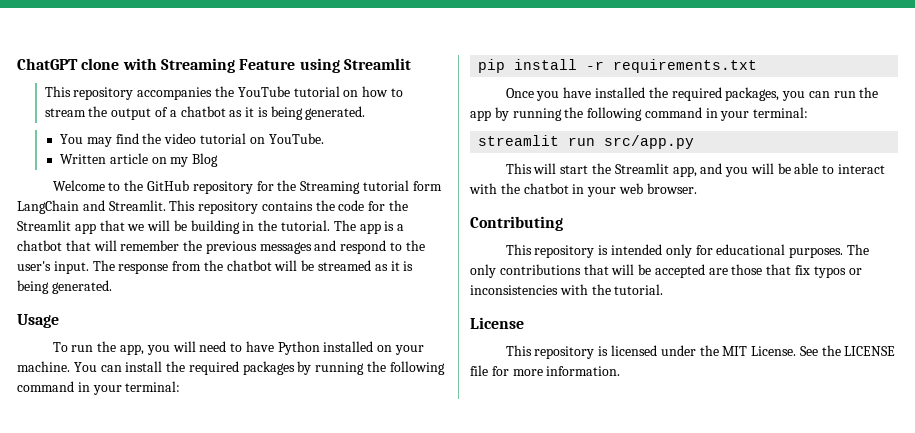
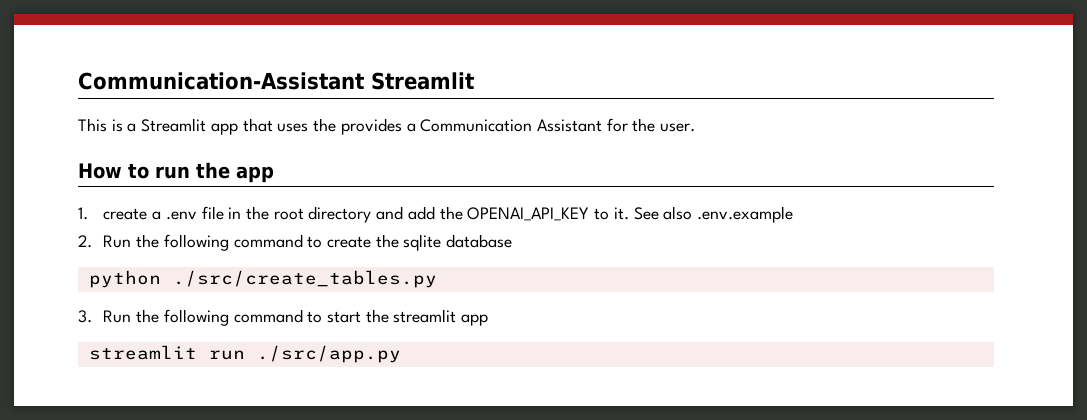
- ChatGPT clone with Streaming Feature using Streamlit
- This repository accompanies the YouTube tutorial on how to stream the output of a chatbot as it is being generated.
- You may find the video tutorial on YouTube.
- Written article on my Blog
- Welcome to the GitHub repository for the Streaming tutorial form LangChain and Streamlit. This repository contains the code for the Streamlit app that we will be building in the tutorial. The app is a chatbot that will remember the previous messages and respond to the user's input. The response from the chatbot will be streamed as it is being generated.
- Usage
- To run the app, you will need to have Python installed on your machine. You can install the required packages by running the following command in your terminal:
- pip install -r requirements.txt
- Once you have installed the required packages, you can run the app by running the following command in your terminal:
- streamlit run src/app.py
- This will start the Streamlit app, and you will be able to interact with the chatbot in your web browser.
- Contributing
- This repository is intended only for educational purposes. The only contributions that will be accepted are those that fix typos or inconsistencies with the tutorial.
- License
- This repository is licensed under the MIT License. See the LICENSE file for more information.
+ Communication-Assistant Streamlit
+ This is a Streamlit app that uses the provides a Communication Assistant for the user.
+ How to run the app
+ 1. create a .env file in the root directory and add the OPENAI_API_KEY to it. See also .env.example
+ 2. Run the following command to create the sqlite database
+ python ./src/create_tables.py
+ 3. Run the following command to start the streamlit app
+ streamlit run ./src/app.py

